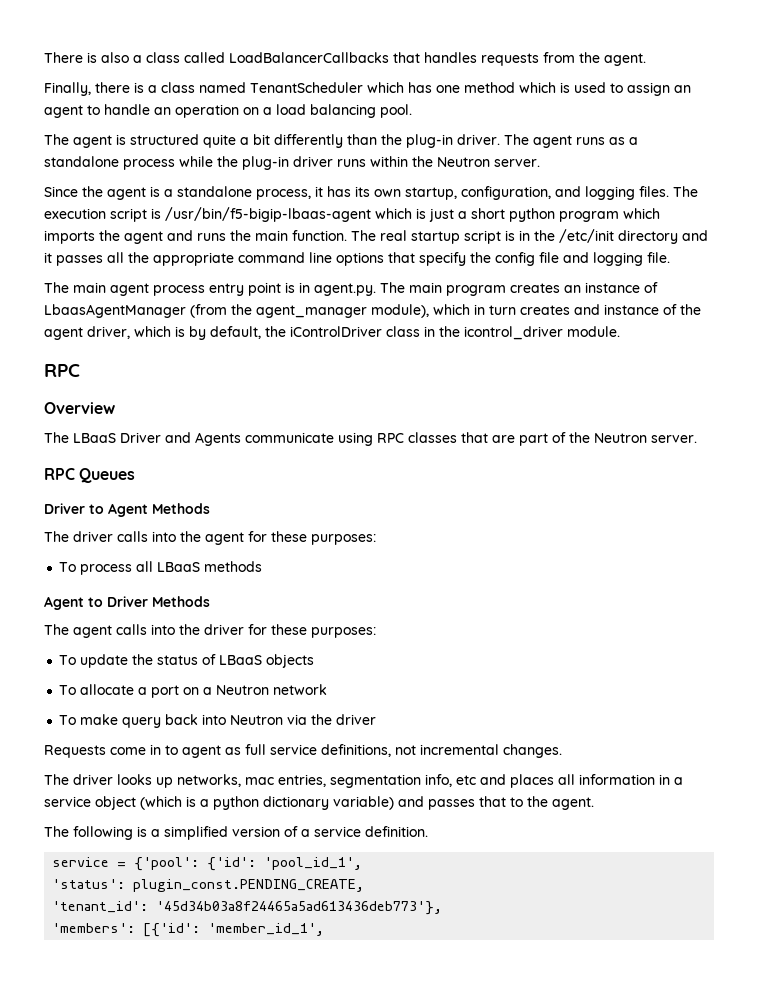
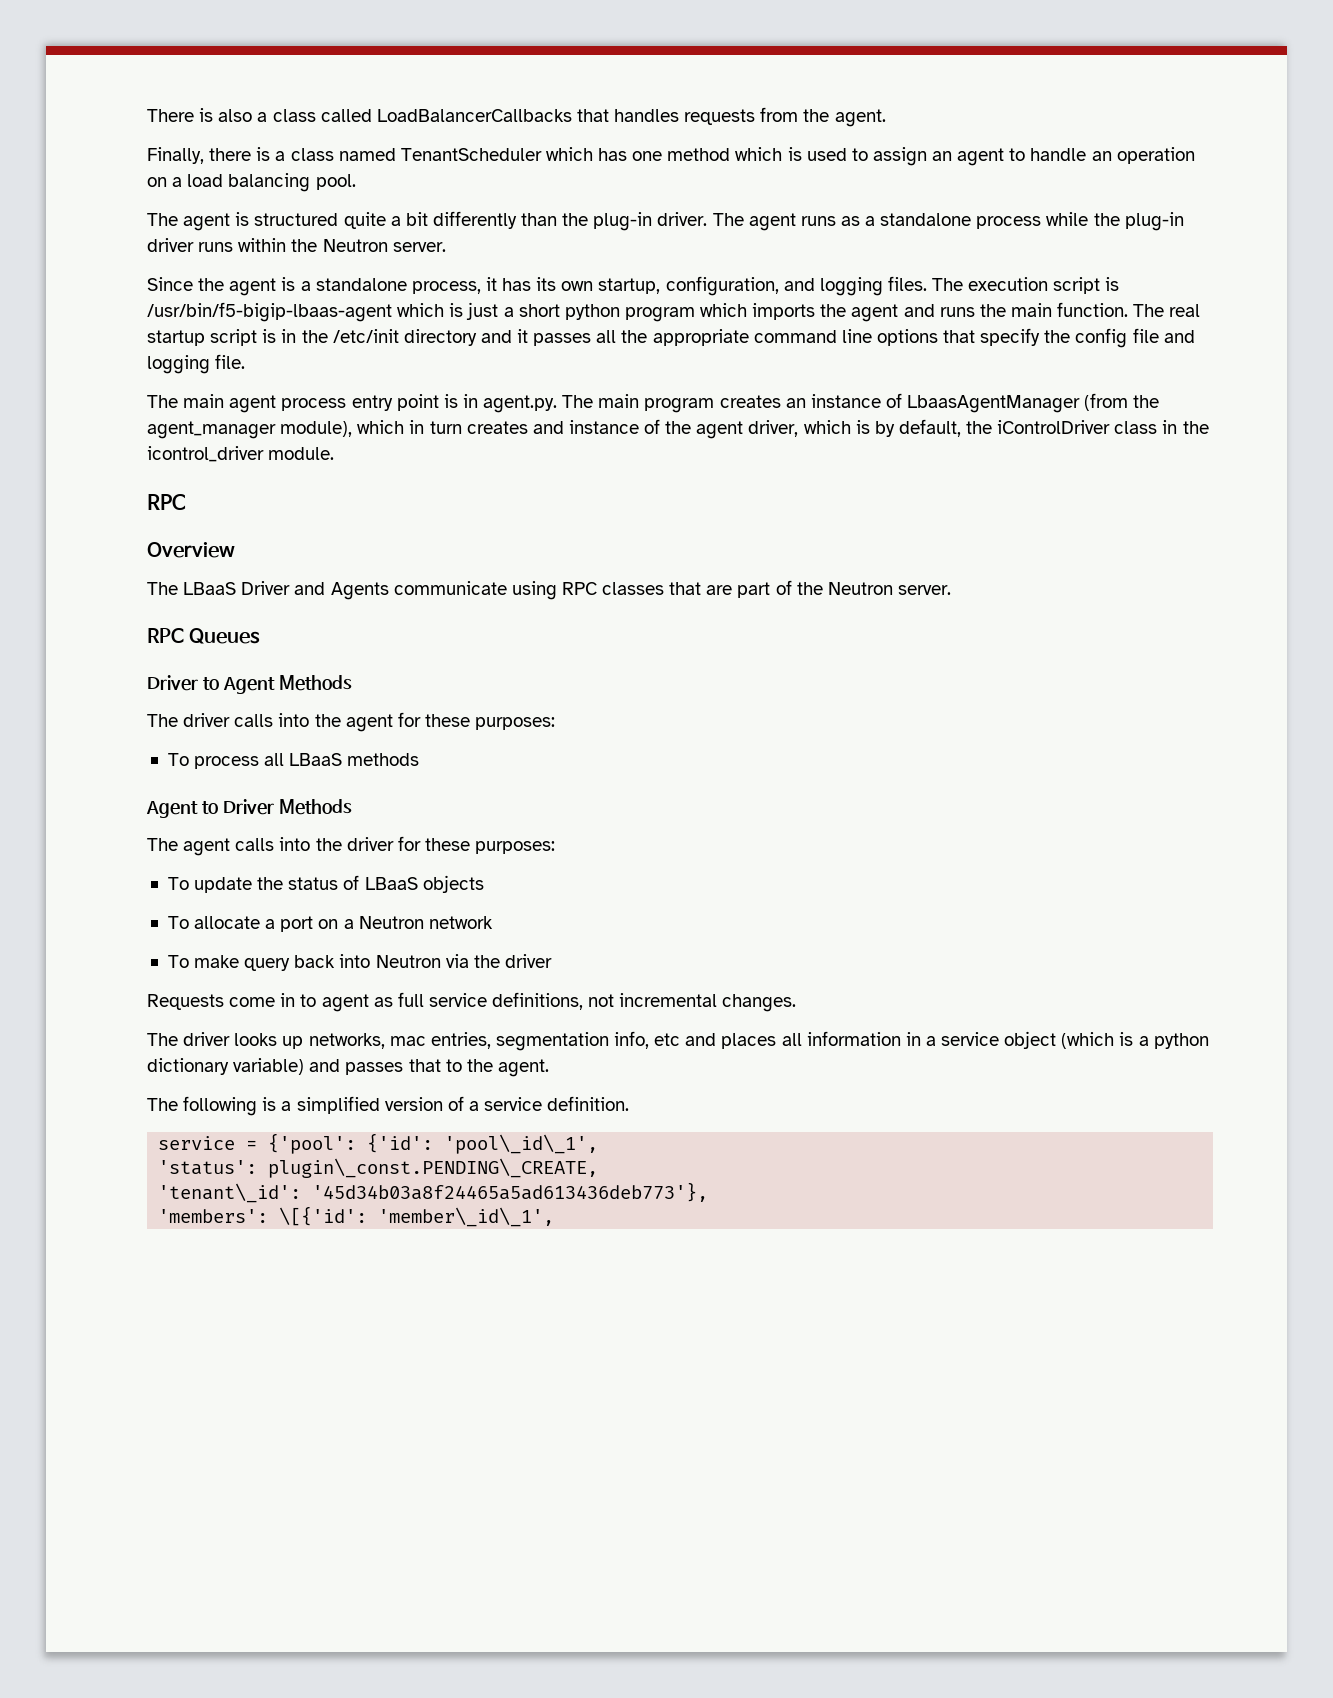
- service = {'pool': {'id': 'pool_id_1',
+ service = {'pool': {'id': 'pool\_id\_1',
- 'status': plugin_const.PENDING_CREATE,
- 'tenant_id': '45d34b03a8f24465a5ad613436deb773'},
+ 'status': plugin\_const.PENDING\_CREATE,
+ 'tenant\_id': '45d34b03a8f24465a5ad613436deb773'},
- 'members': [{'id': 'member_id_1',
+ 'members': \[{'id': 'member\_id\_1',

